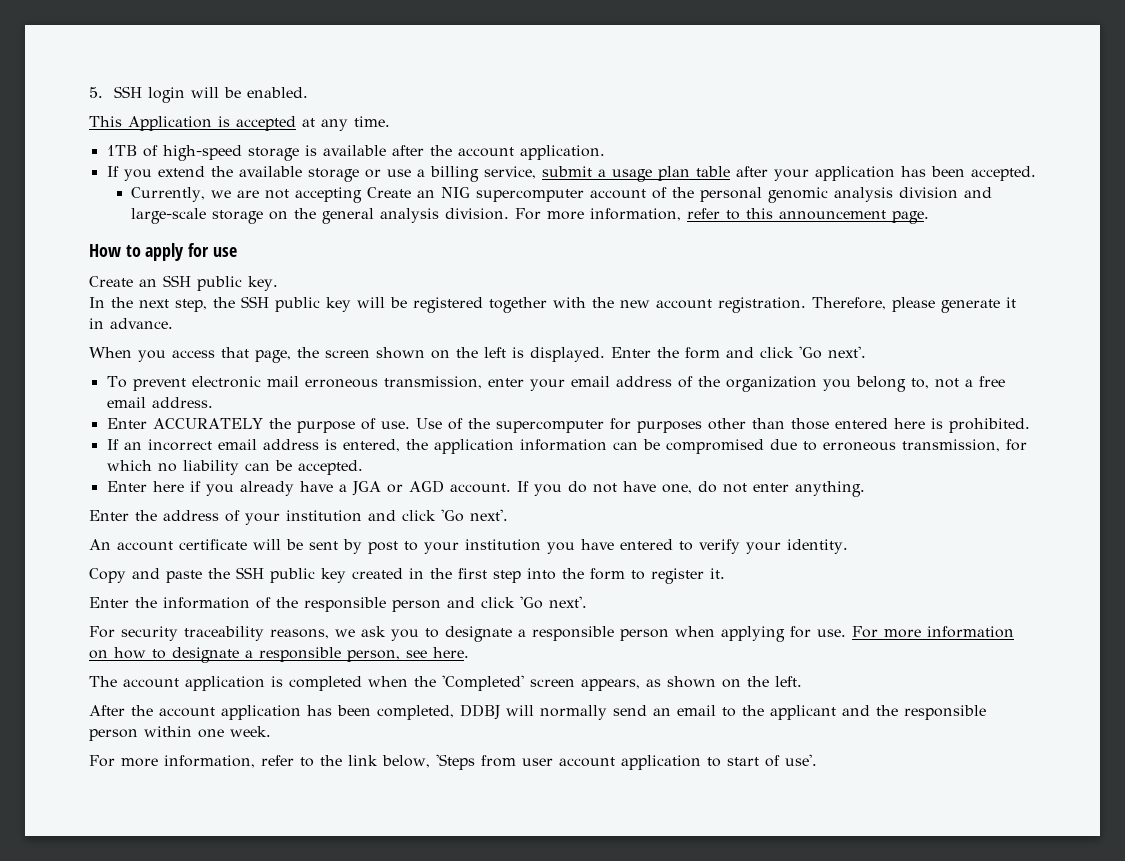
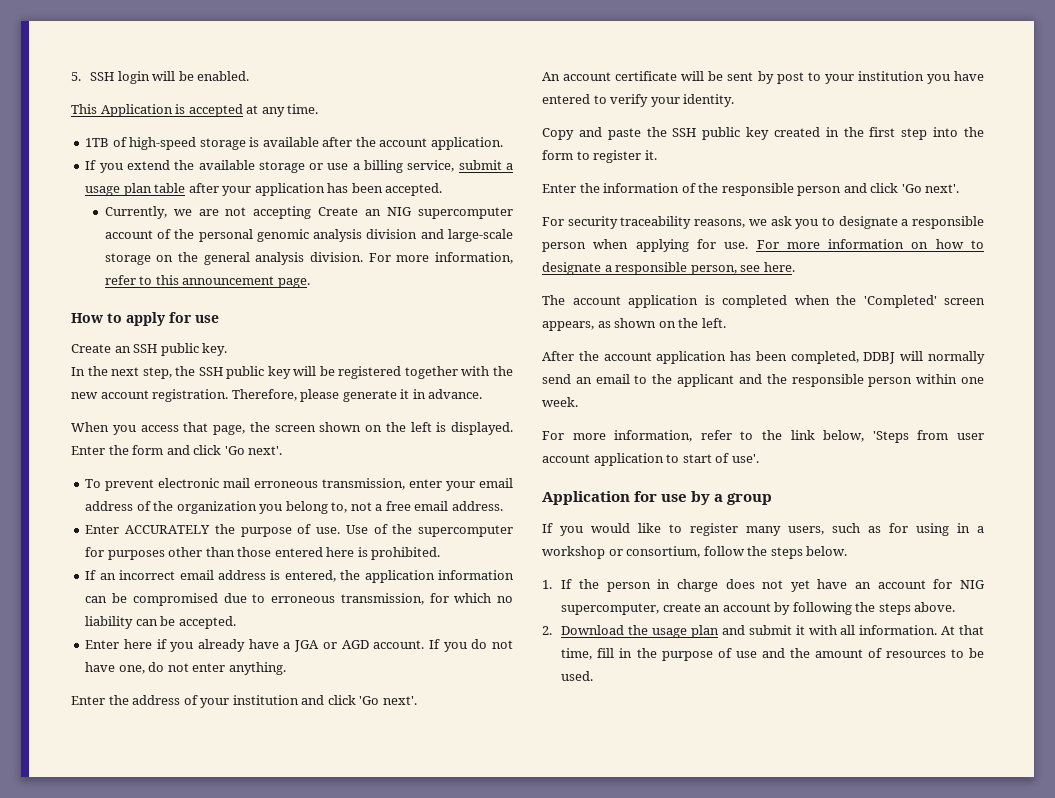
+ Application for use by a group
+ If you would like to register many users, such as for using in a workshop or consortium, follow the steps below.
+ 1. If the person in charge does not yet have an account for NIG supercomputer, create an account by following the steps above.
+ 2. Download the usage plan and submit it with all information. At that time, fill in the purpose of use and the amount of resources to be used.

